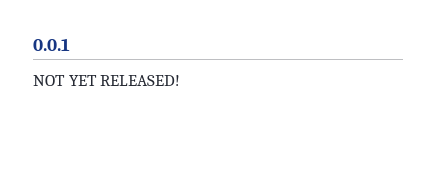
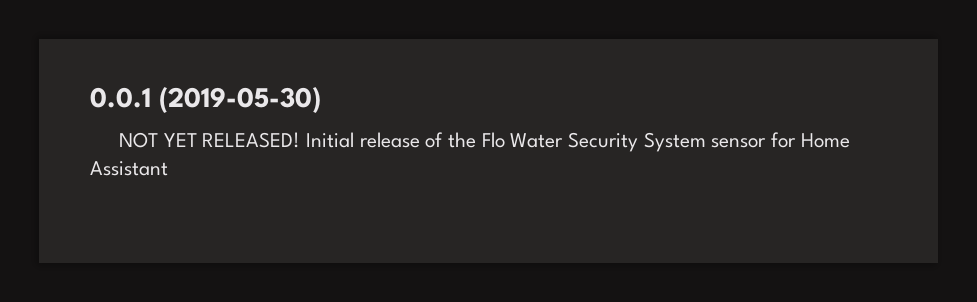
- 0.0.1
+ 0.0.1 (2019-05-30)
+ Initial release of the Flo Water Security System sensor for Home Assistant

